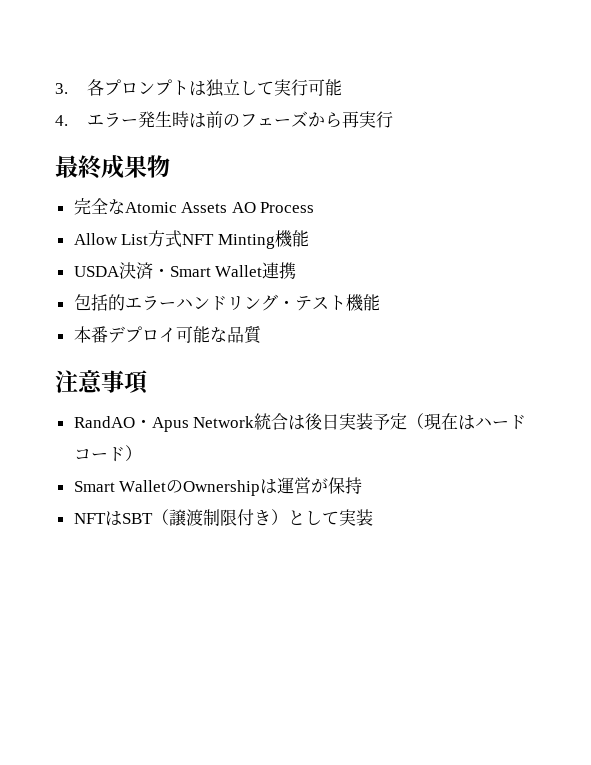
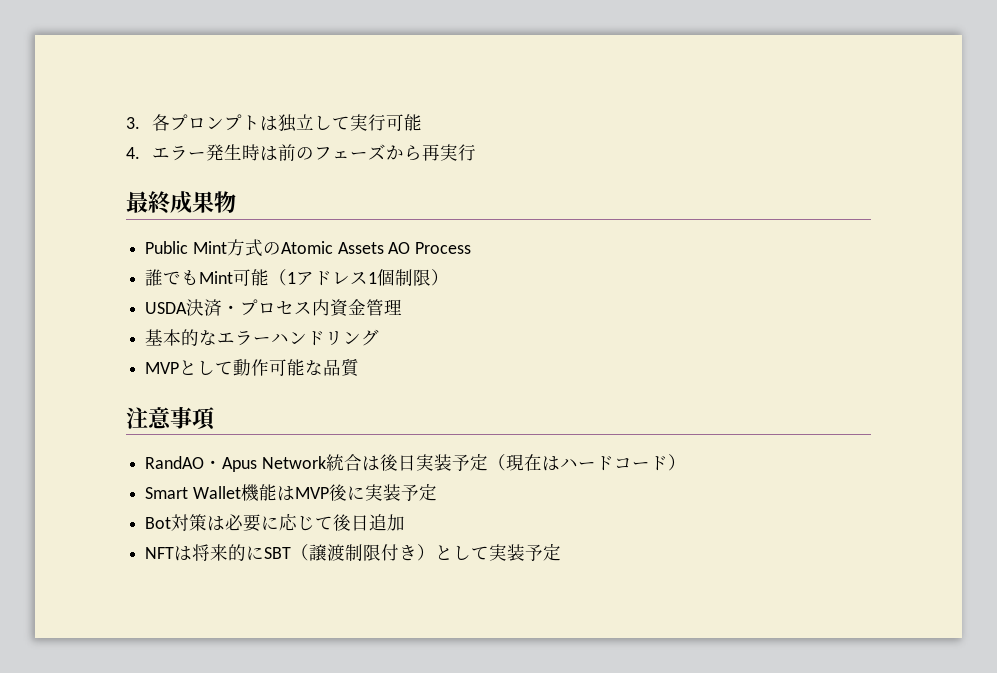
- 完全なAtomic Assets AO Process
+ Public Mint方式のAtomic Assets AO Process
- Allow List方式NFT Minting機能
- USDA決済・Smart Wallet連携
- 包括的エラーハンドリング・テスト機能
- 本番デプロイ可能な品質
+ 誰でもMint可能（1アドレス1個制限）
+ USDA決済・プロセス内資金管理
+ 基本的なエラーハンドリング
+ MVPとして動作可能な品質
- Smart WalletのOwnershipは運営が保持
+ Smart Wallet機能はMVP後に実装予定
+ Bot対策は必要に応じて後日追加
- NFTはSBT（譲渡制限付き）として実装
+ NFTは将来的にSBT（譲渡制限付き）として実装予定

